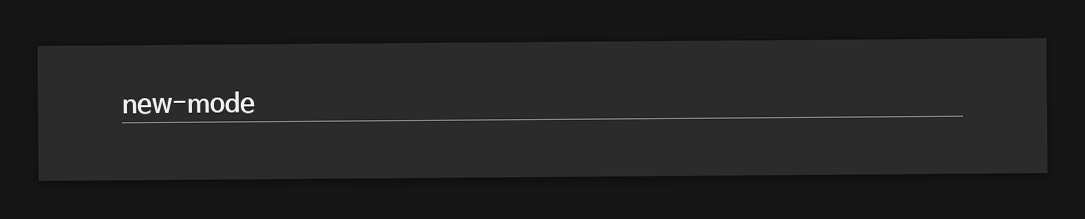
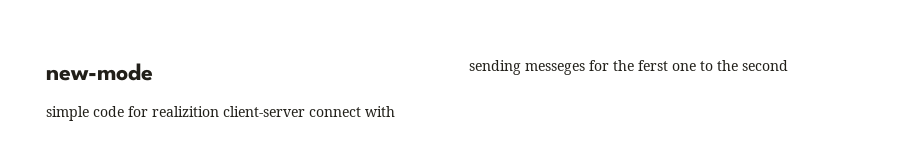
+ simple code for realizition client-server connect with sending messeges for the ferst one to the second

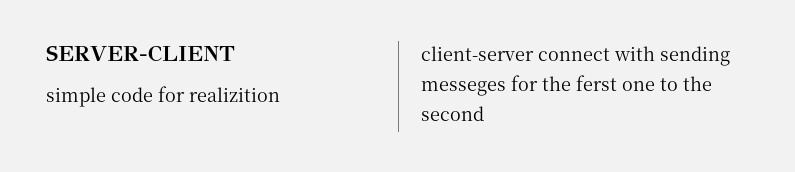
- new-mode
+ SERVER-CLIENT

